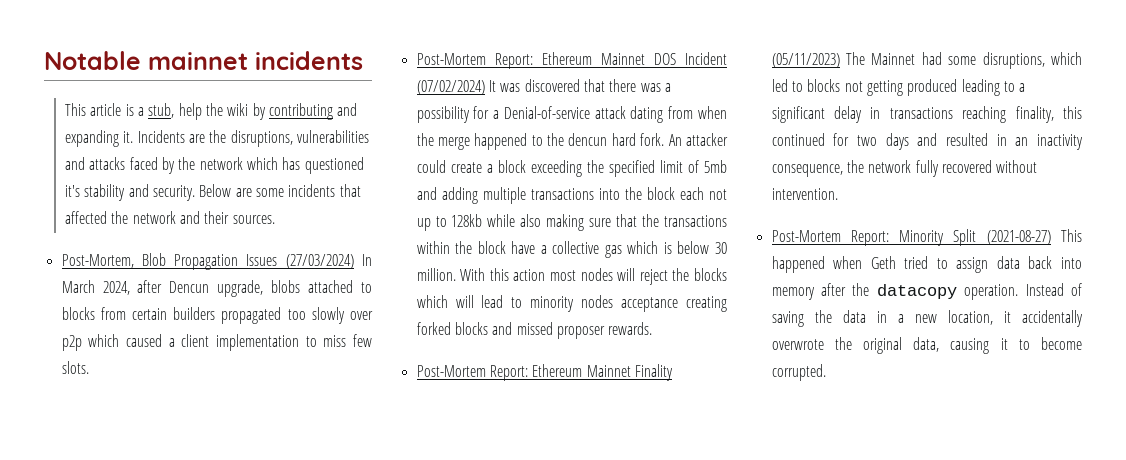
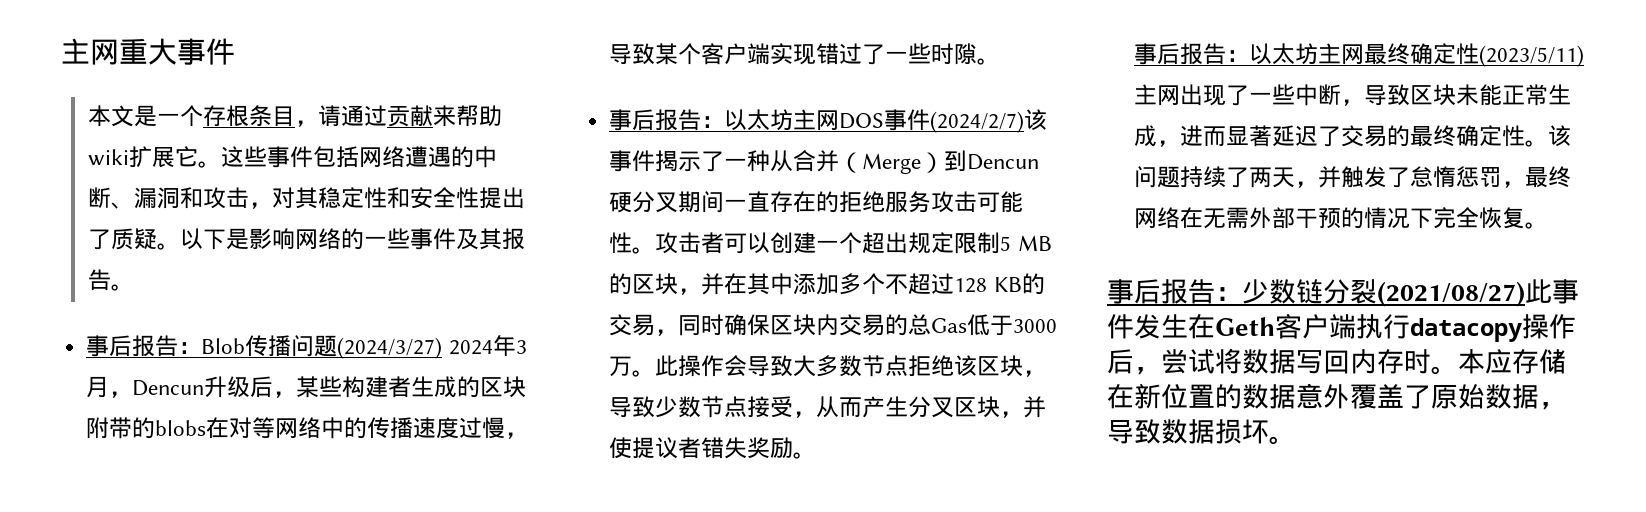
- Notable mainnet incidents
- This article is a stub, help the wiki by contributing and expanding it. Incidents are the disruptions, vulnerabilities and attacks faced by the network which has questioned it's stability and security. Below are some incidents that affected the network and their sources.
- Post-Mortem, Blob Propagation Issues (27/03/2024) In March 2024, after Dencun upgrade, blobs attached to blocks from certain builders propagated too slowly over p2p which caused a client implementation to miss few slots.
- Post-Mortem Report: Ethereum Mainnet DOS Incident (07/02/2024) It was discovered that there was a possibility for a Denial-of-service attack dating from when the merge happened to the dencun hard fork. An attacker could create a block exceeding the specified limit of 5mb and adding multiple transactions into the block each not up to 128kb while also making sure that the transactions within the block have a collective gas which is below 30 million. With this action most nodes will reject the blocks which will lead to minority nodes acceptance creating forked blocks and missed proposer rewards.
- Post-Mortem Report: Ethereum Mainnet Finality (05/11/2023) The Mainnet had some disruptions, which led to blocks not getting produced leading to a significant delay in transactions reaching finality, this continued for two days and resulted in an inactivity consequence, the network fully recovered without intervention.
- Post-Mortem Report: Minority Split (2021-08-27) This happened when Geth tried to assign data back into memory after the datacopy operation. Instead of saving the data in a new location, it accidentally overwrote the original data, causing it to become corrupted.
+ 主网重大事件
+ 本文是一个存根条目，请通过贡献来帮助wiki扩展它。这些事件包括网络遭遇的中断、漏洞和攻击，对其稳定性和安全性提出了质疑。以下是影响网络的一些事件及其报告。
+ 事后报告：Blob传播问题(2024/3/27) 2024年3月，Dencun升级后，某些构建者生成的区块附带的blobs在对等网络中的传播速度过慢，导致某个客户端实现错过了一些时隙。
+ 事后报告：以太坊主网DOS事件(2024/2/7)该事件揭示了一种从合并（Merge）到Dencun硬分叉期间一直存在的拒绝服务攻击可能性。攻击者可以创建一个超出规定限制5 MB的区块，并在其中添加多个不超过128 KB的交易，同时确保区块内交易的总Gas低于3000万。此操作会导致大多数节点拒绝该区块，导致少数节点接受，从而产生分叉区块，并使提议者错失奖励。
+ 事后报告：以太坊主网最终确定性(2023/5/11)主网出现了一些中断，导致区块未能正常生成，进而显著延迟了交易的最终确定性。该问题持续了两天，并触发了怠惰惩罚，最终网络在无需外部干预的情况下完全恢复。
+ 事后报告：少数链分裂(2021/08/27)此事件发生在Geth客户端执行datacopy操作后，尝试将数据写回内存时。本应存储在新位置的数据意外覆盖了原始数据，导致数据损坏。

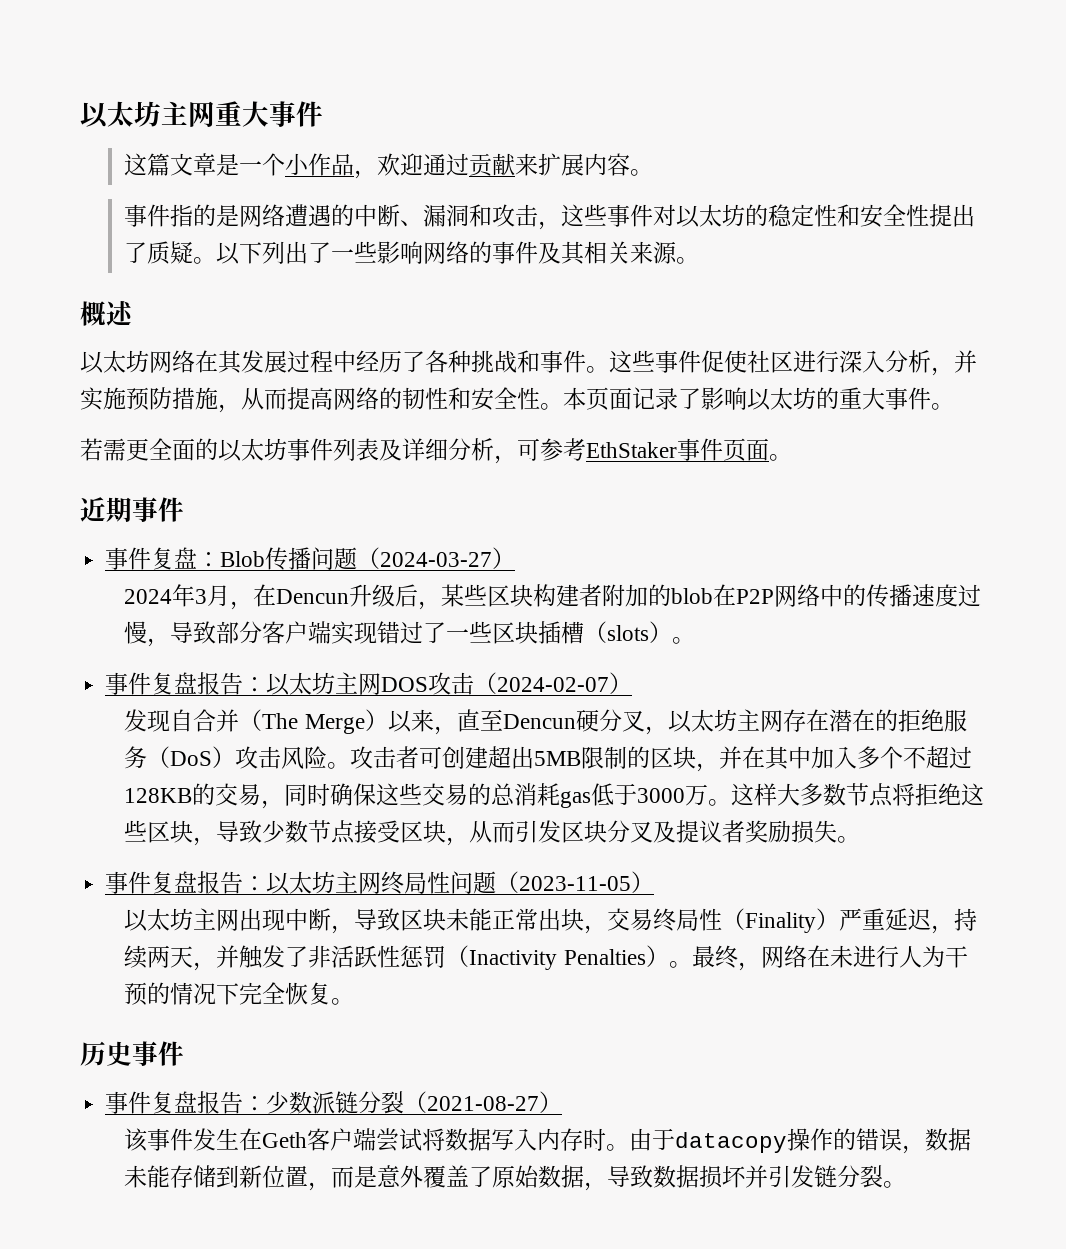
- 主网重大事件
+ 以太坊主网重大事件
- 本文是一个存根条目，请通过贡献来帮助wiki扩展它。这些事件包括网络遭遇的中断、漏洞和攻击，对其稳定性和安全性提出了质疑。
+ 这篇文章是一个小作品，欢迎通过贡献来扩展内容。
+ 事件指的是网络遭遇的中断、漏洞和攻击，这些事件对以太坊的稳定性和安全性提出了质疑。
- 以下是影响网络的一些事件及其报告。
- 事后报告：Blob传播问题(2024/3/27) 2024年3月，Dencun升级后，某些构建者生成的区块附带的blobs在对等网络中的传播速度过慢，导致某个客户端实现错过了一些时隙。
- 事后报告：以太坊主网DOS事件(2024/2/7)该事件揭示了一种从合并（Merge）到Dencun硬分叉期间一直存在的拒绝服务攻击可能性。攻击者可以创建一个超出规定限制5 MB的区块，并在其中添加多个不超过128 KB的交易，同时确保区块内交易的总Gas低于3000万。
+ 以下列出了一些影响网络的事件及其相关来源。
+ 概述
+ 以太坊网络在其发展过程中经历了各种挑战和事件。这些事件促使社区进行深入分析，并实施预防措施，从而提高网络的韧性和安全性。本页面记录了影响以太坊的重大事件。
+ 若需更全面的以太坊事件列表及详细分析，可参考EthStaker事件页面。
+ 近期事件
+ 事件复盘：Blob传播问题（2024-03-27）
+ 2024年3月，在Dencun升级后，某些区块构建者附加的blob在P2P网络中的传播速度过慢，导致部分客户端实现错过了一些区块插槽（slots）。
+ 事件复盘报告：以太坊主网DOS攻击（2024-02-07）
+ 发现自合并（The Merge）以来，直至Dencun硬分叉，以太坊主网存在潜在的拒绝服务（DoS）攻击风险。攻击者可创建超出5MB限制的区块，并在其中加入多个不超过128KB的交易，同时确保这些交易的总消耗gas低于3000万。
- 此操作会导致大多数节点拒绝该区块，导致少数节点接受，从而产生分叉区块，并使提议者错失奖励。
- 事后报告：以太坊主网最终确定性(2023/5/11)主网出现了一些中断，导致区块未能正常生成，进而显著延迟了交易的最终确定性。该问题持续了两天，并触发了怠惰惩罚，最终网络在无需外部干预的情况下完全恢复。
+ 这样大多数节点将拒绝这些区块，导致少数节点接受区块，从而引发区块分叉及提议者奖励损失。
+ 事件复盘报告：以太坊主网终局性问题（2023-11-05）
+ 以太坊主网出现中断，导致区块未能正常出块，交易终局性（Finality）严重延迟，持续两天，并触发了非活跃性惩罚（Inactivity Penalties）。最终，网络在未进行人为干预的情况下完全恢复。
- 事后报告：少数链分裂(2021/08/27)此事件发生在Geth客户端执行datacopy操作后，尝试将数据写回内存时。
+ 历史事件
+ 事件复盘报告：少数派链分裂（2021-08-27）
+ 该事件发生在Geth客户端尝试将数据写入内存时。
- 本应存储在新位置的数据意外覆盖了原始数据，导致数据损坏。
+ 由于datacopy操作的错误，数据未能存储到新位置，而是意外覆盖了原始数据，导致数据损坏并引发链分裂。

